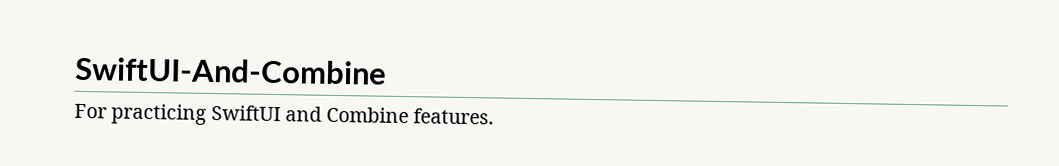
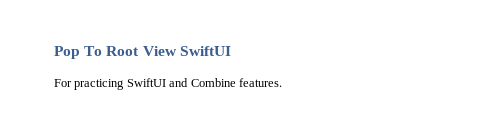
- SwiftUI-And-Combine
+ Pop To Root View SwiftUI

